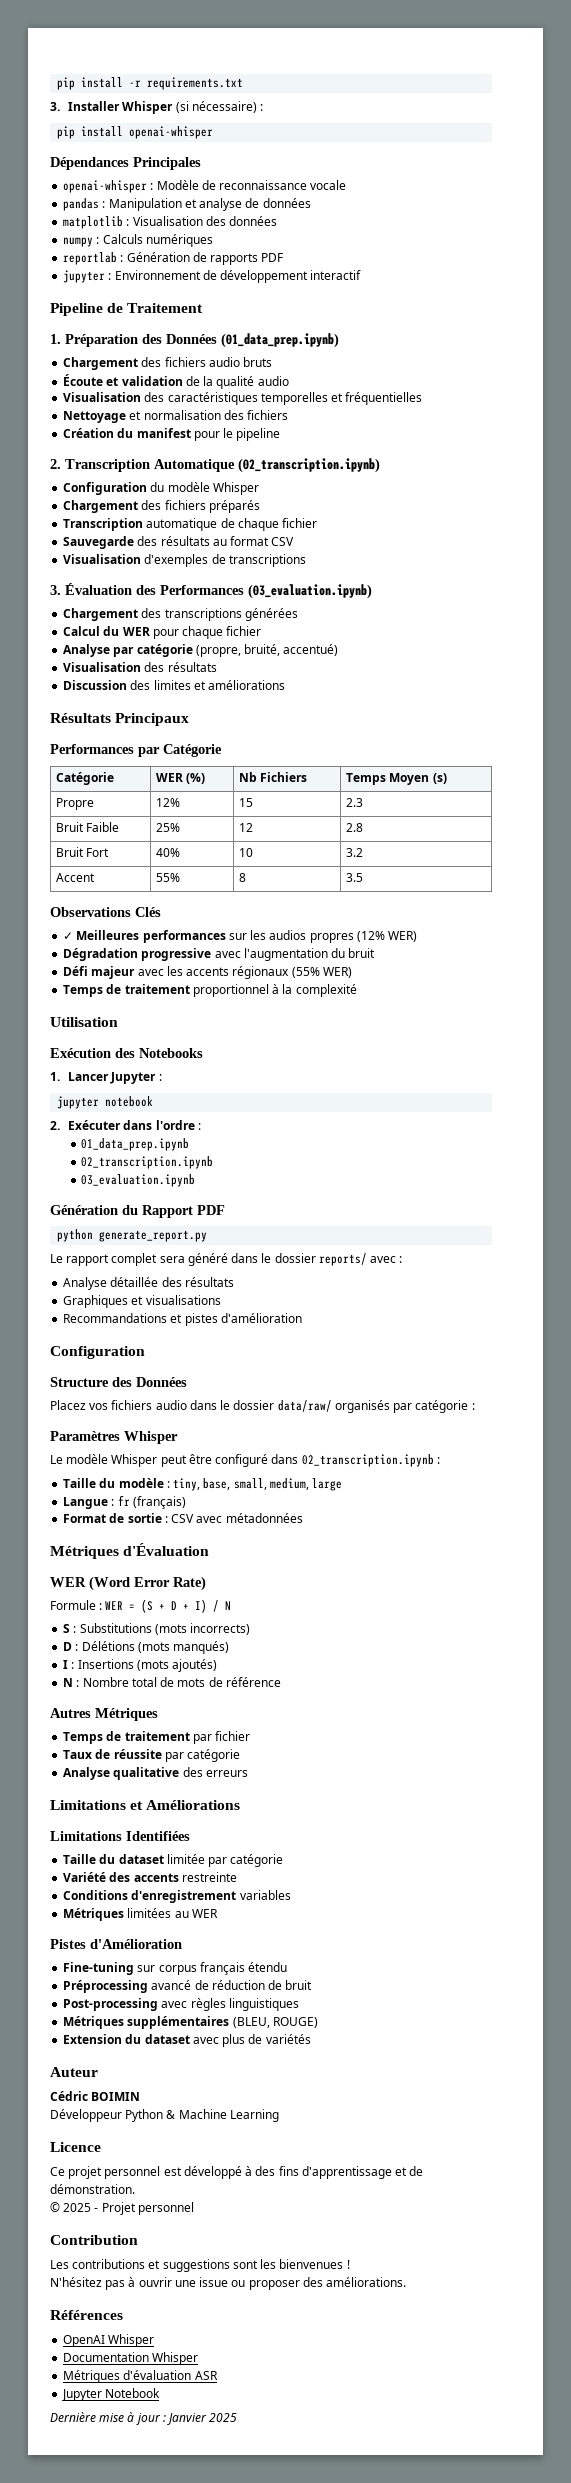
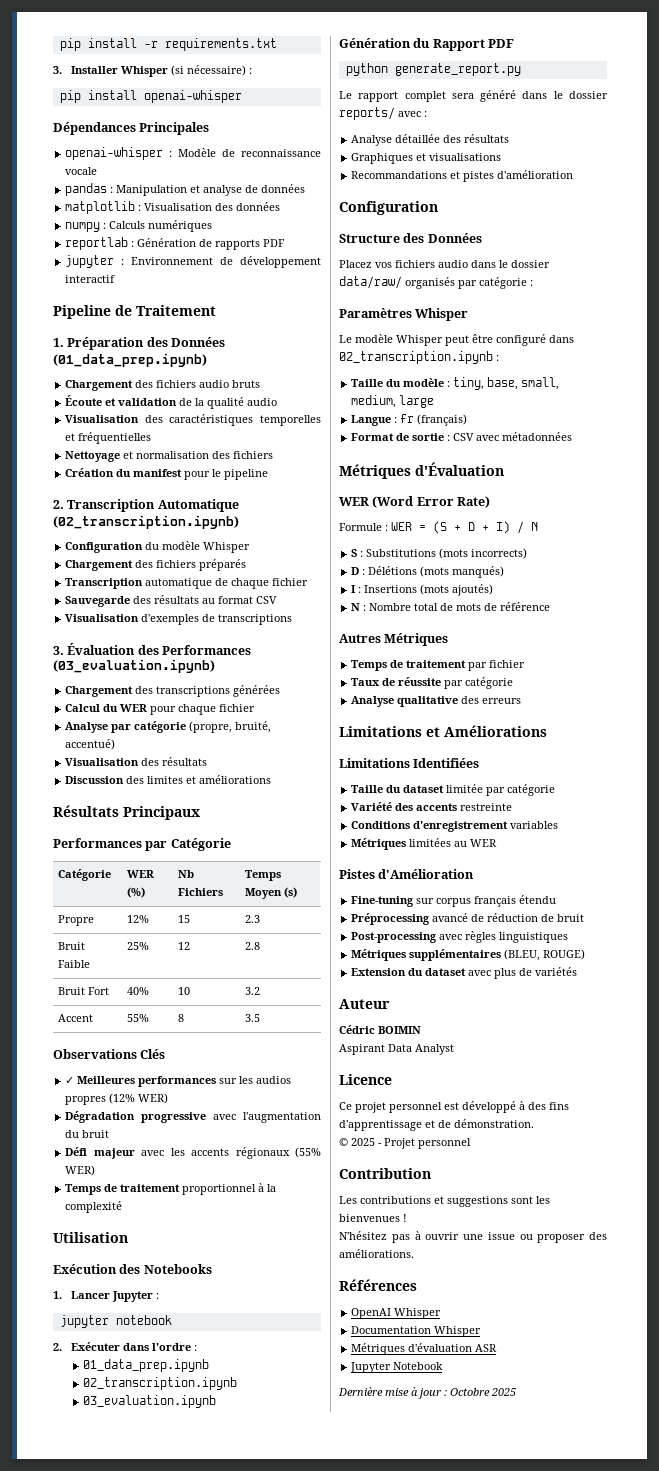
- Développeur Python & Machine Learning
+ Aspirant Data Analyst
- Dernière mise à jour : Janvier 2025
+ Dernière mise à jour : Octobre 2025

